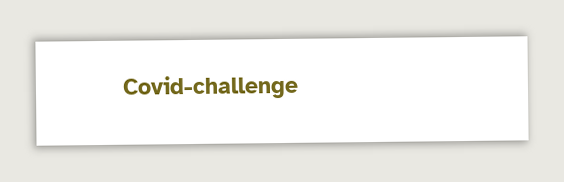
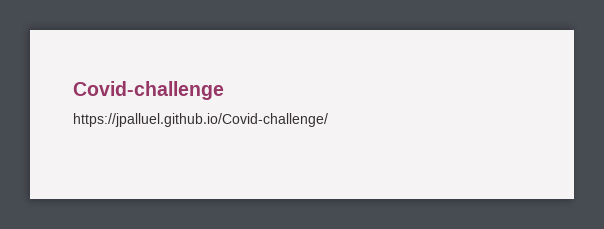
+ https://jpalluel.github.io/Covid-challenge/

